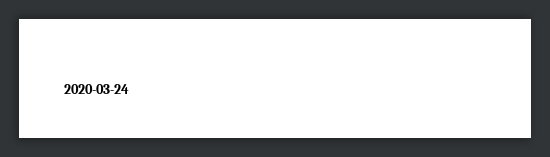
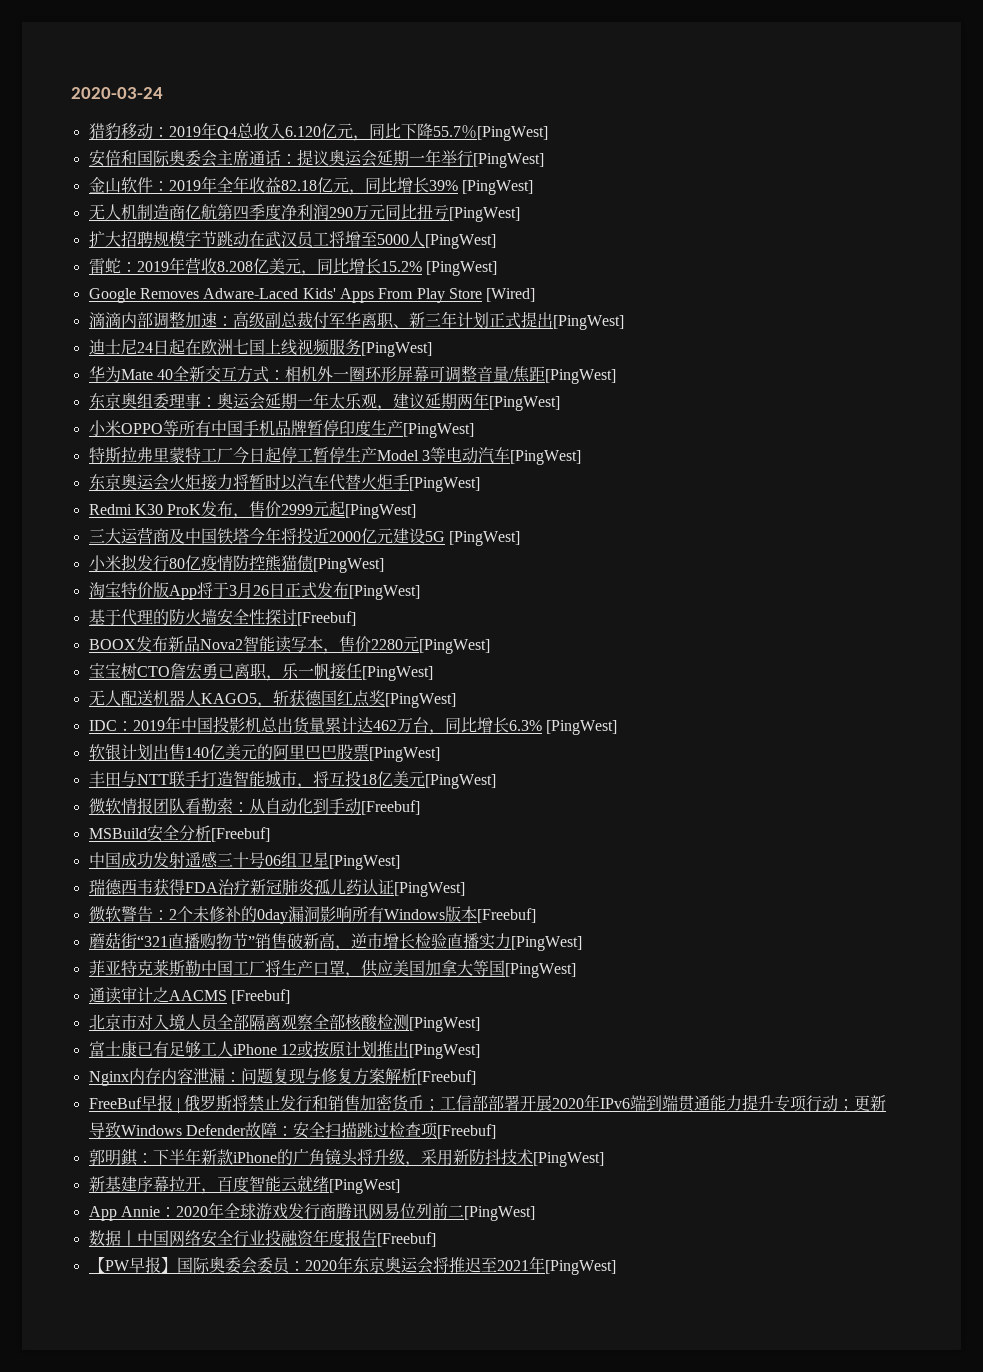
+ 猎豹移动：2019年Q4总收入6.120亿元，同比下降55.7％[PingWest]
+ 安倍和国际奥委会主席通话：提议奥运会延期一年举行[PingWest]
+ 金山软件：2019年全年收益82.18亿元，同比增长39% [PingWest]
+ 无人机制造商亿航第四季度净利润290万元同比扭亏[PingWest]
+ 扩大招聘规模字节跳动在武汉员工将增至5000人[PingWest]
+ 雷蛇：2019年营收8.208亿美元，同比增长15.2% [PingWest]
+ Google Removes Adware-Laced Kids' Apps From Play Store [Wired]
+ 滴滴内部调整加速：高级副总裁付军华离职、新三年计划正式提出[PingWest]
+ 迪士尼24日起在欧洲七国上线视频服务[PingWest]
+ 华为Mate 40全新交互方式：相机外一圈环形屏幕可调整音量/焦距[PingWest]
+ 东京奥组委理事：奥运会延期一年太乐观，建议延期两年[PingWest]
+ 小米OPPO等所有中国手机品牌暂停印度生产[PingWest]
+ 特斯拉弗里蒙特工厂今日起停工暂停生产Model 3等电动汽车[PingWest]
+ 东京奥运会火炬接力将暂时以汽车代替火炬手[PingWest]
+ Redmi K30 ProK发布，售价2999元起[PingWest]
+ 三大运营商及中国铁塔今年将投近2000亿元建设5G [PingWest]
+ 小米拟发行80亿疫情防控熊猫债[PingWest]
+ 淘宝特价版App将于3月26日正式发布[PingWest]
+ 基于代理的防火墙安全性探讨[Freebuf]
+ BOOX发布新品Nova2智能读写本，售价2280元[PingWest]
+ 宝宝树CTO詹宏勇已离职，乐一帆接任[PingWest]
+ 无人配送机器人KAGO5，斩获德国红点奖[PingWest]
+ IDC：2019年中国投影机总出货量累计达462万台，同比增长6.3% [PingWest]
+ 软银计划出售140亿美元的阿里巴巴股票[PingWest]
+ 丰田与NTT联手打造智能城市，将互投18亿美元[PingWest]
+ 微软情报团队看勒索：从自动化到手动[Freebuf]
+ MSBuild安全分析[Freebuf]
+ 中国成功发射遥感三十号06组卫星[PingWest]
+ 瑞德西韦获得FDA治疗新冠肺炎孤儿药认证[PingWest]
+ 微软警告：2个未修补的0day漏洞影响所有Windows版本[Freebuf]
+ 蘑菇街“321直播购物节”销售破新高，逆市增长检验直播实力[PingWest]
+ 菲亚特克莱斯勒中国工厂将生产口罩，供应美国加拿大等国[PingWest]
+ 通读审计之AACMS [Freebuf]
+ 北京市对入境人员全部隔离观察全部核酸检测[PingWest]
+ 富士康已有足够工人iPhone 12或按原计划推出[PingWest]
+ Nginx内存内容泄漏：问题复现与修复方案解析[Freebuf]
+ FreeBuf早报 | 俄罗斯将禁止发行和销售加密货币；工信部部署开展2020年IPv6端到端贯通能力提升专项行动；更新导致Windows Defender故障：安全扫描跳过检查项[Freebuf]
+ 郭明錤：下半年新款iPhone的广角镜头将升级，采用新防抖技术[PingWest]
+ 新基建序幕拉开，百度智能云就绪[PingWest]
+ App Annie：2020年全球游戏发行商腾讯网易位列前二[PingWest]
+ 数据丨中国网络安全行业投融资年度报告[Freebuf]
+ 【PW早报】国际奥委会委员：2020年东京奥运会将推迟至2021年[PingWest]

